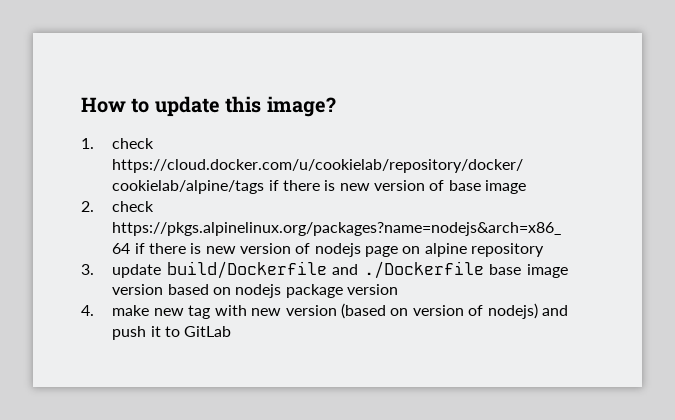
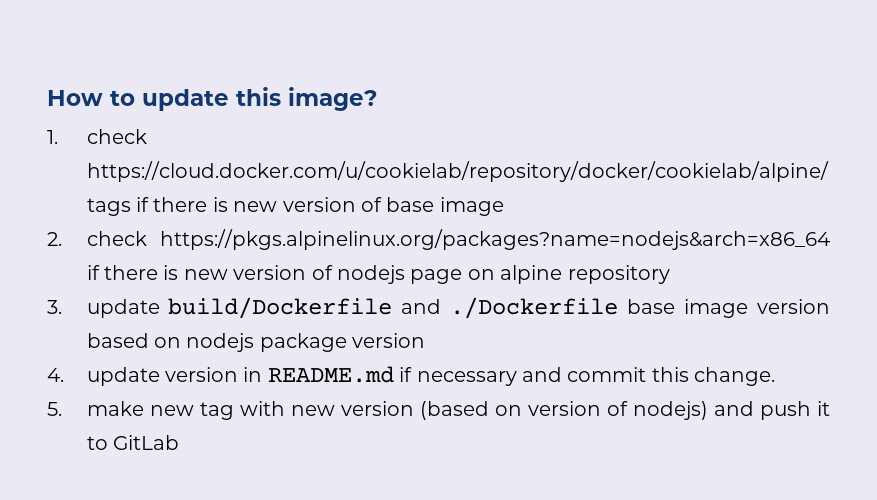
- 4. make new tag with new version (based on version of nodejs) and push it to GitLab
+ 4. update version in README.md if necessary and commit this change.
+ 5. make new tag with new version (based on version of nodejs) and push it to GitLab

